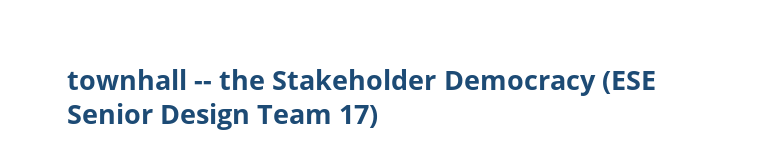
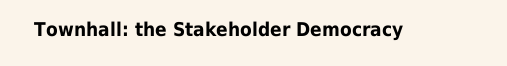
- townhall -- the Stakeholder Democracy (ESE Senior Design Team 17)
+ Townhall: the Stakeholder Democracy

